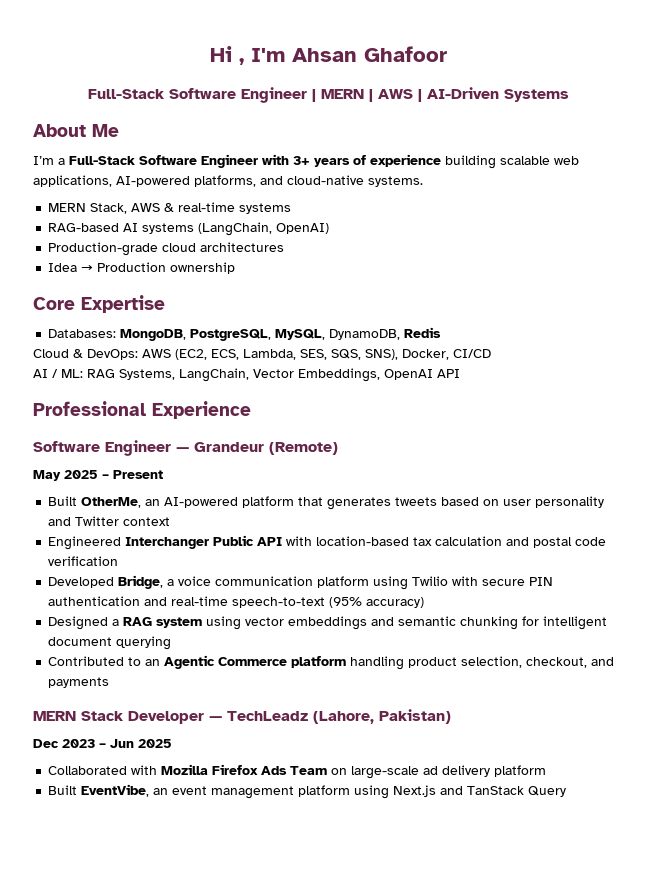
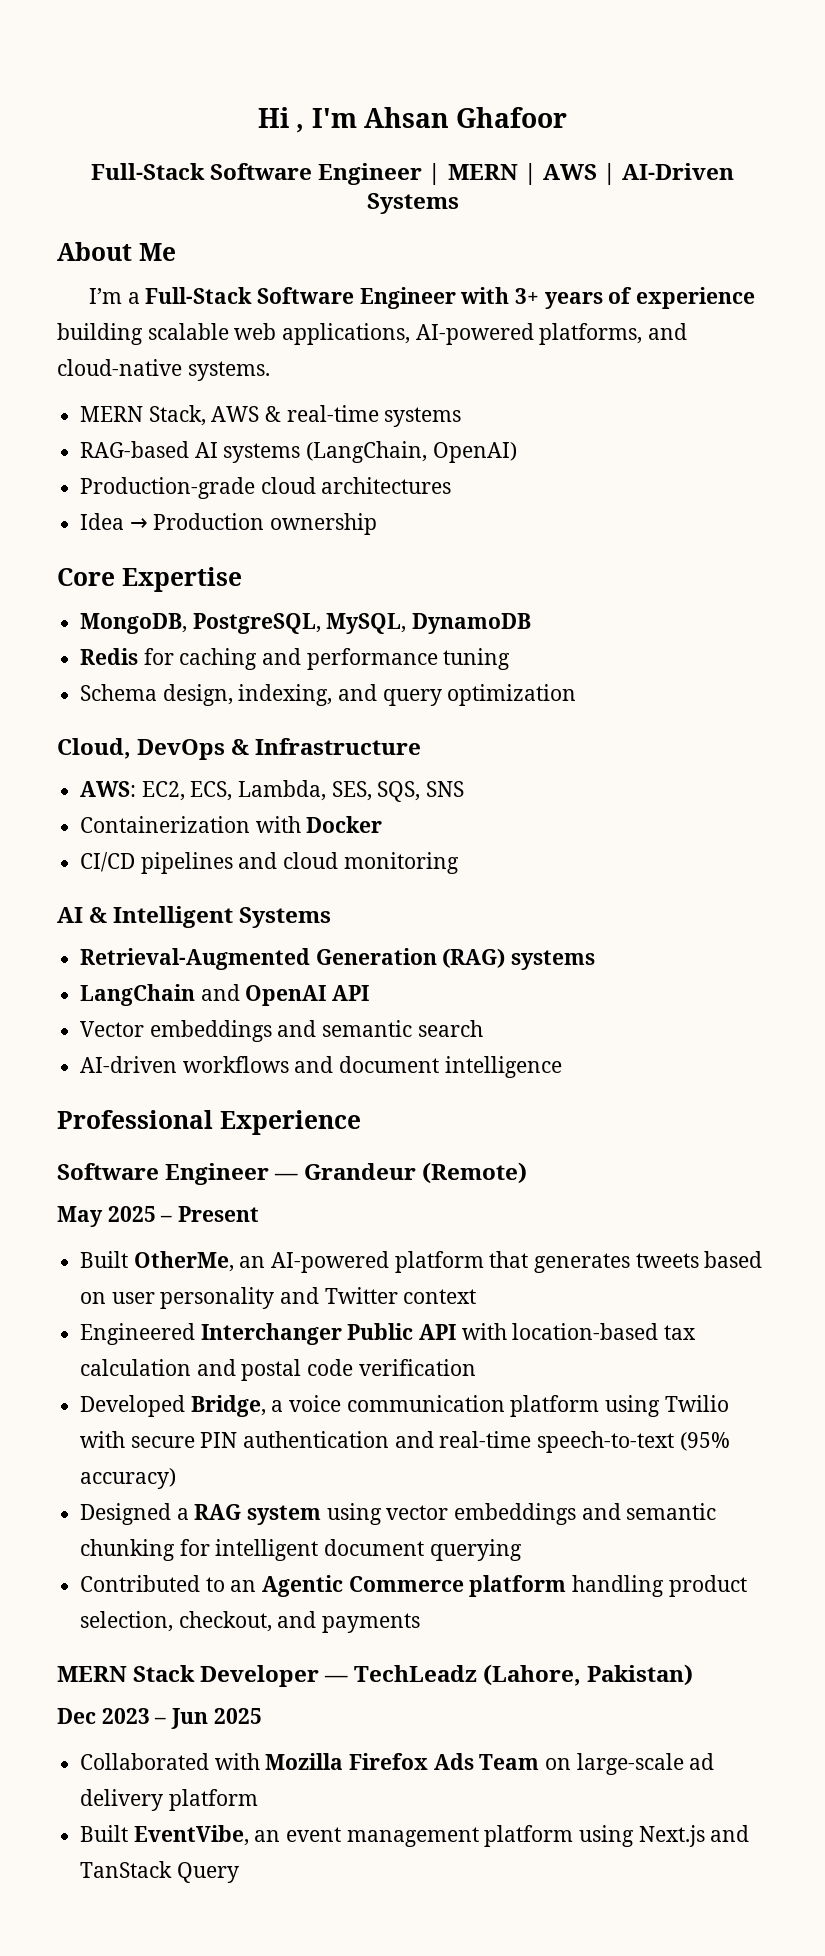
- Databases: MongoDB, PostgreSQL, MySQL, DynamoDB, Redis
- Cloud & DevOps: AWS (EC2, ECS, Lambda, SES, SQS, SNS), Docker, CI/CD
- AI / ML: RAG Systems, LangChain, Vector Embeddings, OpenAI API
+ MongoDB, PostgreSQL, MySQL, DynamoDB
+ Redis for caching and performance tuning
+ Schema design, indexing, and query optimization
+ Cloud, DevOps & Infrastructure
+ AWS: EC2, ECS, Lambda, SES, SQS, SNS
+ Containerization with Docker
+ CI/CD pipelines and cloud monitoring
+ AI & Intelligent Systems
+ Retrieval-Augmented Generation (RAG) systems
+ LangChain and OpenAI API
+ Vector embeddings and semantic search
+ AI-driven workflows and document intelligence

